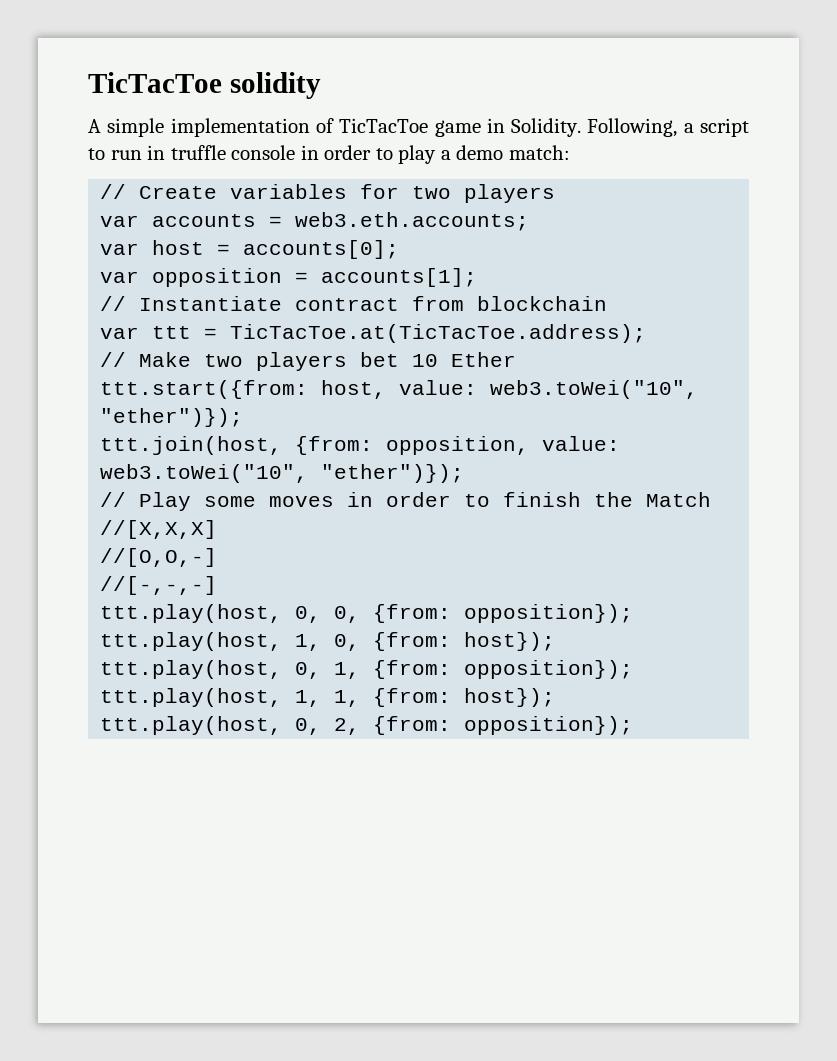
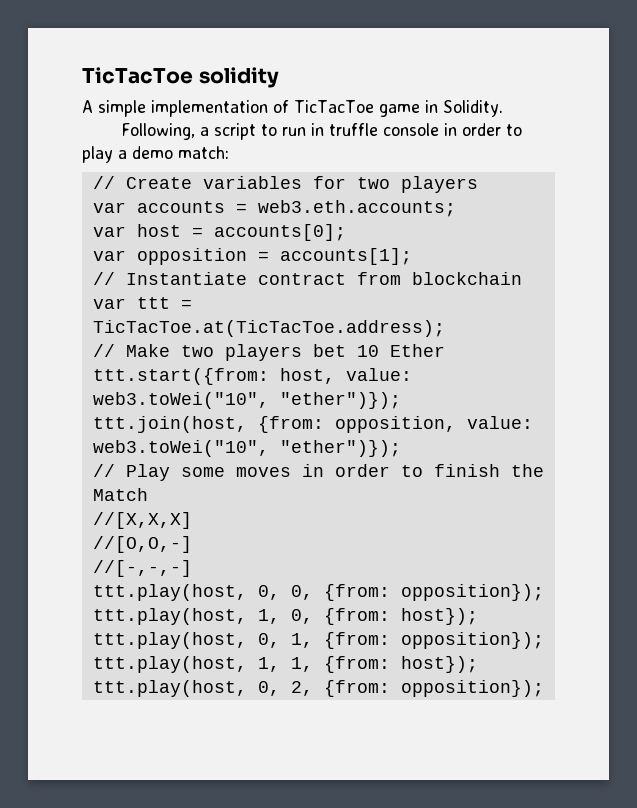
- A simple implementation of TicTacToe game in Solidity. Following, a script to run in truffle console in order to play a demo match:
+ A simple implementation of TicTacToe game in Solidity.
+ Following, a script to run in truffle console in order to play a demo match:

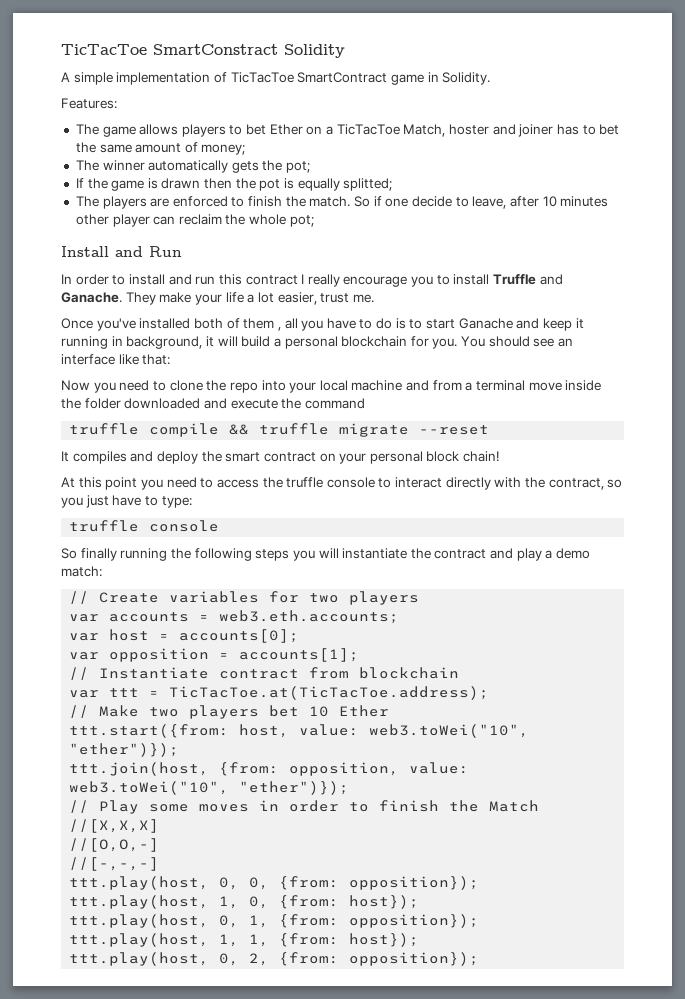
- TicTacToe solidity
+ TicTacToe SmartConstract Solidity
- A simple implementation of TicTacToe game in Solidity.
+ A simple implementation of TicTacToe SmartContract game in Solidity.
- Following, a script to run in truffle console in order to play a demo match:
+ Features:
+ The game allows players to bet Ether on a TicTacToe Match, hoster and joiner has to bet the same amount of money;
+ The winner automatically gets the pot;
+ If the game is drawn then the pot is equally splitted;
+ The players are enforced to finish the match. So if one decide to leave, after 10 minutes other player can reclaim the whole pot;
+ Install and Run
+ In order to install and run this contract I really encourage you to install Truffle and Ganache. They make your life a lot easier, trust me.
+ Once you've installed both of them , all you have to do is to start Ganache and keep it running in background, it will build a personal blockchain for you. You should see an interface like that:
+ Now you need to clone the repo into your local machine and from a terminal move inside the folder downloaded and execute the command
+ truffle compile && truffle migrate --reset
+ It compiles and deploy the smart contract on your personal block chain!
+ At this point you need to access the truffle console to interact directly with the contract, so you just have to type:
+ truffle console
+ So finally running the following steps you will instantiate the contract and play a demo match:

